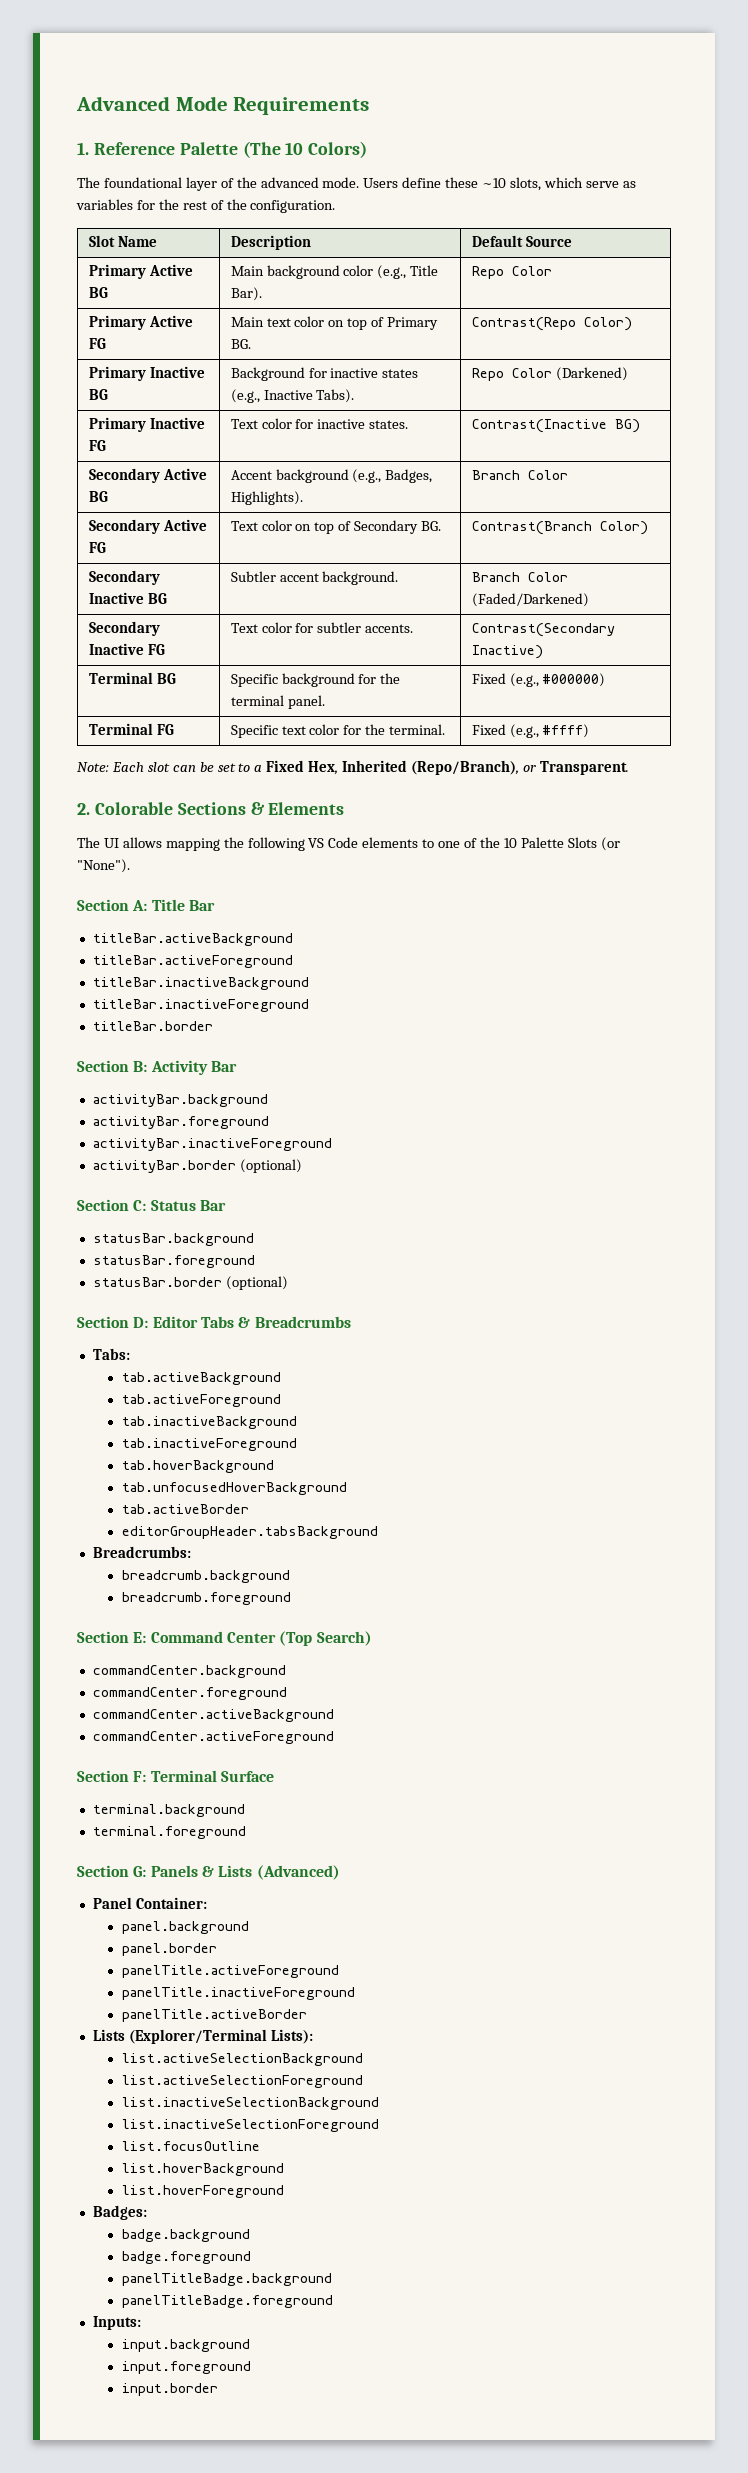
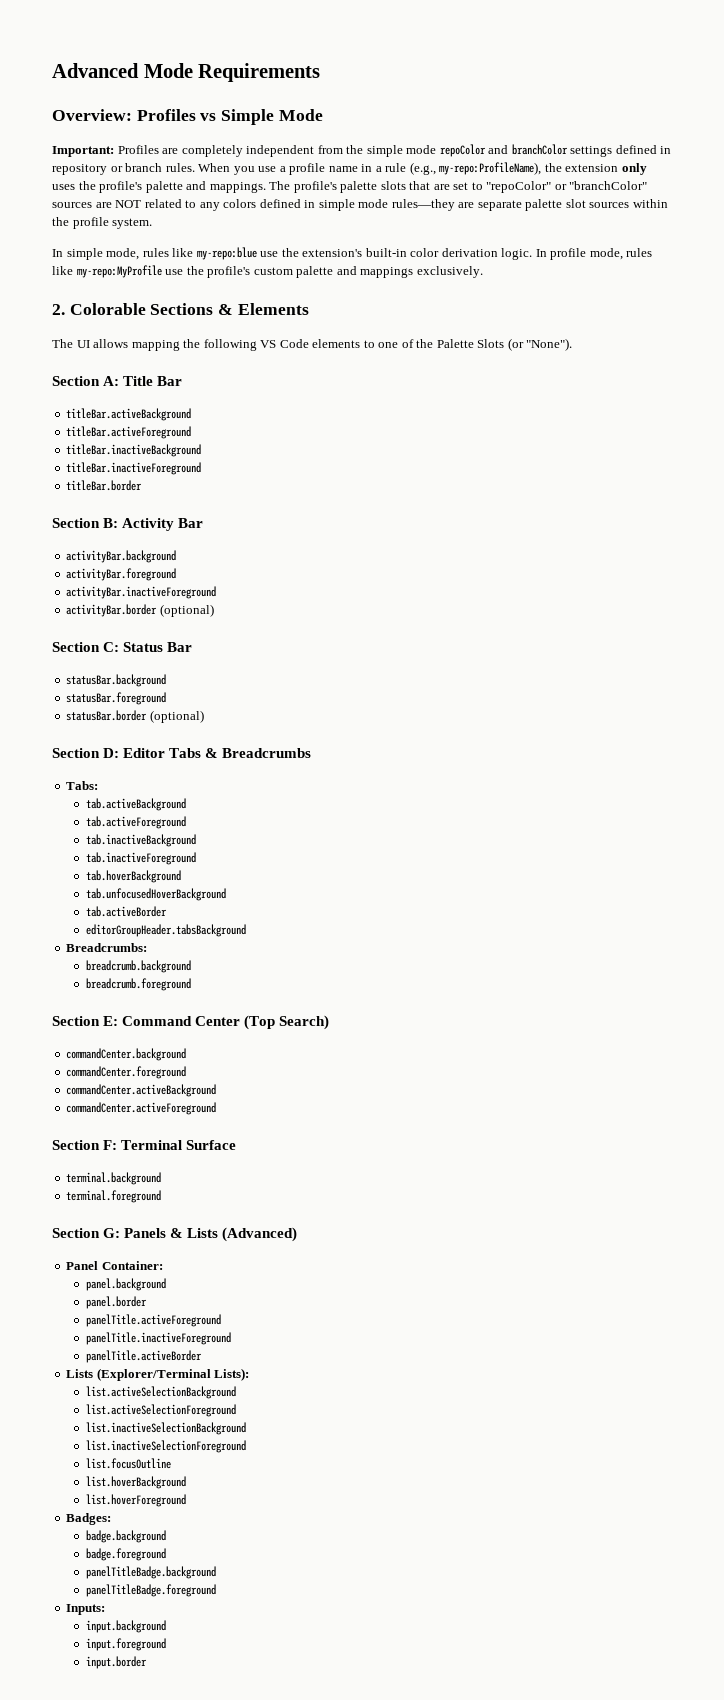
- 1. Reference Palette (The 10 Colors)
- The foundational layer of the advanced mode. Users define these ~10 slots, which serve as variables for the rest of the configuration.
- Slot Name | Description | Default Source
- Primary Active BG | Main background color (e.g., Title Bar). | Repo Color
- Primary Active FG | Main text color on top of Primary BG. | Contrast(Repo Color)
- Primary Inactive BG | Background for inactive states (e.g., Inactive Tabs). | Repo Color (Darkened)
- Primary Inactive FG | Text color for inactive states. | Contrast(Inactive BG)
- Secondary Active BG | Accent background (e.g., Badges, Highlights). | Branch Color
- Secondary Active FG | Text color on top of Secondary BG. | Contrast(Branch Color)
- Secondary Inactive BG | Subtler accent background. | Branch Color (Faded/Darkened)
- Secondary Inactive FG | Text color for subtler accents. | Contrast(Secondary Inactive)
- Terminal BG | Specific background for the terminal panel. | Fixed (e.g., #000000)
- Terminal FG | Specific text color for the terminal. | Fixed (e.g., #ffff)
- Note: Each slot can be set to a Fixed Hex, Inherited (Repo/Branch), or Transparent.
+ Overview: Profiles vs Simple Mode
+ Important: Profiles are completely independent from the simple mode repoColor and branchColor settings defined in repository or branch rules. When you use a profile name in a rule (e.g., my-repo:ProfileName), the extension only uses the profile's palette and mappings. The profile's palette slots that are set to "repoColor" or "branchColor" sources are NOT related to any colors defined in simple mode rules—they are separate palette slot sources within the profile system.
+ In simple mode, rules like my-repo:blue use the extension's built-in color derivation logic. In profile mode, rules like my-repo:MyProfile use the profile's custom palette and mappings exclusively.
- The UI allows mapping the following VS Code elements to one of the 10 Palette Slots (or "None").
+ The UI allows mapping the following VS Code elements to one of the Palette Slots (or "None").

